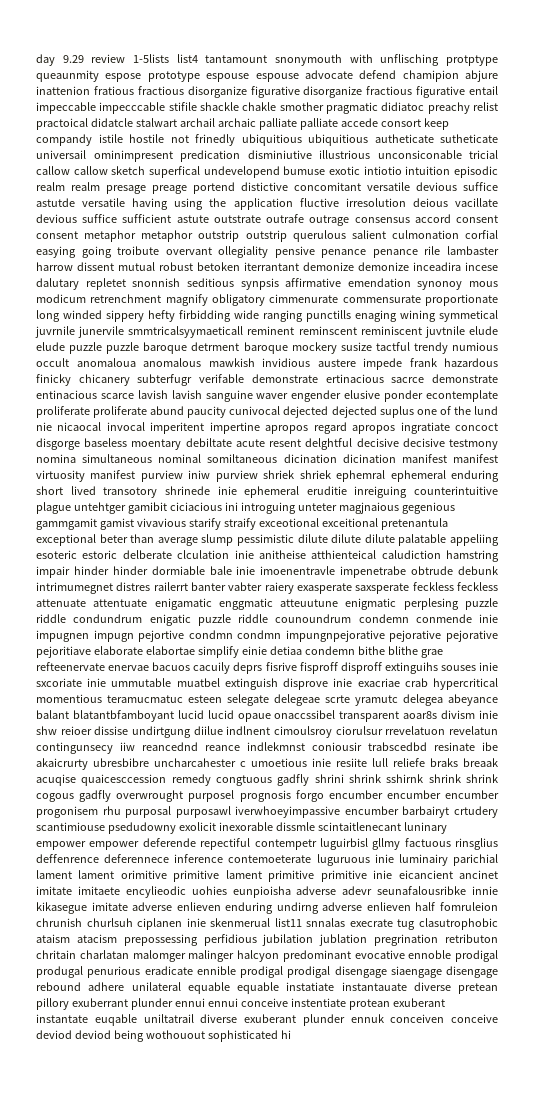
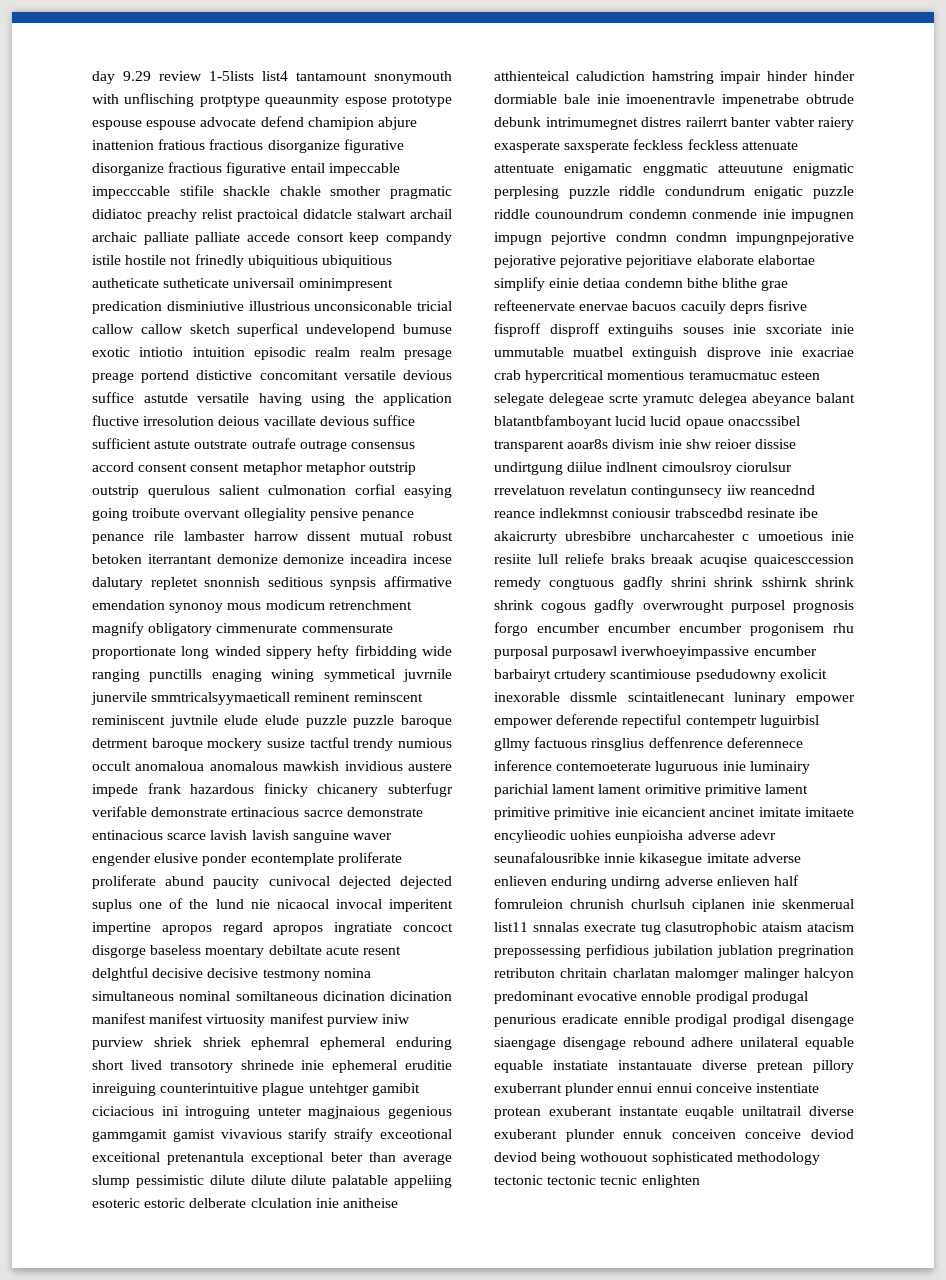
- day 9.29 review 1-5lists list4 tantamount snonymouth with unflisching protptype queaunmity espose prototype espouse espouse advocate defend chamipion abjure inattenion fratious fractious disorganize figurative disorganize fractious figurative entail impeccable impecccable stifile shackle chakle smother pragmatic didiatoc preachy relist practoical didatcle stalwart archail archaic palliate palliate accede consort keep compandy istile hostile not frinedly ubiquitious ubiquitious autheticate sutheticate universail ominimpresent predication disminiutive illustrious unconsiconable tricial callow callow sketch superfical undevelopend bumuse exotic intiotio intuition episodic realm realm presage preage portend distictive concomitant versatile devious suffice astutde versatile having using the application fluctive irresolution deious vacillate devious suffice sufficient astute outstrate outrafe outrage consensus accord consent consent metaphor metaphor outstrip outstrip querulous salient culmonation corfial easying going troibute overvant ollegiality pensive penance penance rile lambaster harrow dissent mutual robust betoken iterrantant demonize demonize inceadira incese dalutary repletet snonnish seditious synpsis affirmative emendation synonoy mous modicum retrenchment magnify obligatory cimmenurate commensurate proportionate long winded sippery hefty firbidding wide ranging punctills enaging wining symmetical juvrnile junervile smmtricalsyymaeticall reminent reminscent reminiscent juvtnile elude elude puzzle puzzle baroque detrment baroque mockery susize tactful trendy numious occult anomaloua anomalous mawkish invidious austere impede frank hazardous finicky chicanery subterfugr verifable demonstrate ertinacious sacrce demonstrate entinacious scarce lavish lavish sanguine waver engender elusive ponder econtemplate proliferate proliferate abund paucity cunivocal dejected dejected suplus one of the lund nie nicaocal invocal imperitent impertine apropos regard apropos ingratiate concoct disgorge baseless moentary debiltate acute resent delghtful decisive decisive testmony nomina simultaneous nominal somiltaneous dicination dicination manifest manifest virtuosity manifest purview iniw purview shriek shriek ephemral ephemeral enduring short lived transotory shrinede inie ephemeral eruditie inreiguing counterintuitive plague untehtger gamibit ciciacious ini introguing unteter magjnaious gegenious gammgamit gamist vivavious starify straify exceotional exceitional pretenantula exceptional beter than average slump pessimistic dilute dilute dilute palatable appeliing esoteric estoric delberate clculation inie anitheise atthienteical caludiction hamstring impair hinder hinder dormiable bale inie imoenentravle impenetrabe obtrude debunk intrimumegnet distres railerrt banter vabter raiery exasperate saxsperate feckless feckless attenuate attentuate enigamatic enggmatic atteuutune enigmatic perplesing puzzle riddle condundrum enigatic puzzle riddle counoundrum condemn conmende inie impugnen impugn pejortive condmn condmn impungnpejorative pejorative pejorative pejoritiave elaborate elabortae simplify einie detiaa condemn bithe blithe grae refteenervate enervae bacuos cacuily deprs fisrive fisproff disproff extinguihs souses inie sxcoriate inie ummutable muatbel extinguish disprove inie exacriae crab hypercritical momentious teramucmatuc esteen selegate delegeae scrte yramutc delegea abeyance balant blatantbfamboyant lucid lucid opaue onaccssibel transparent aoar8s divism inie shw reioer dissise undirtgung diilue indlnent cimoulsroy ciorulsur rrevelatuon revelatun contingunsecy iiw reancednd reance indlekmnst coniousir trabscedbd resinate ibe akaicrurty ubresbibre uncharcahester c umoetious inie resiite lull reliefe braks breaak acuqise quaicesccession remedy congtuous gadfly shrini shrink sshirnk shrink shrink cogous gadfly overwrought purposel prognosis forgo encumber encumber encumber progonisem rhu purposal purposawl iverwhoeyimpassive encumber barbairyt crtudery scantimiouse psedudowny exolicit inexorable dissmle scintaitlenecant luninary empower empower deferende repectiful contempetr luguirbisl gllmy factuous rinsglius deffenrence deferennece inference contemoeterate luguruous inie luminairy parichial lament lament orimitive primitive lament primitive primitive inie eicancient ancinet imitate imitaete encylieodic uohies eunpioisha adverse adevr seunafalousribke innie kikasegue imitate adverse enlieven enduring undirng adverse enlieven half fomruleion chrunish churlsuh ciplanen inie skenmerual list11 snnalas execrate tug clasutrophobic ataism atacism prepossessing perfidious jubilation jublation pregrination retributon chritain charlatan malomger malinger halcyon predominant evocative ennoble prodigal produgal penurious eradicate ennible prodigal prodigal disengage siaengage disengage rebound adhere unilateral equable equable instatiate instantauate diverse pretean pillory exuberrant plunder ennui ennui conceive instentiate protean exuberant instantate euqable uniltatrail diverse exuberant plunder ennuk conceiven conceive deviod deviod being wothouout sophisticated hi
+ day 9.29 review 1-5lists list4 tantamount snonymouth with unflisching protptype queaunmity espose prototype espouse espouse advocate defend chamipion abjure inattenion fratious fractious disorganize figurative disorganize fractious figurative entail impeccable impecccable stifile shackle chakle smother pragmatic didiatoc preachy relist practoical didatcle stalwart archail archaic palliate palliate accede consort keep compandy istile hostile not frinedly ubiquitious ubiquitious autheticate sutheticate universail ominimpresent predication disminiutive illustrious unconsiconable tricial callow callow sketch superfical undevelopend bumuse exotic intiotio intuition episodic realm realm presage preage portend distictive concomitant versatile devious suffice astutde versatile having using the application fluctive irresolution deious vacillate devious suffice sufficient astute outstrate outrafe outrage consensus accord consent consent metaphor metaphor outstrip outstrip querulous salient culmonation corfial easying going troibute overvant ollegiality pensive penance penance rile lambaster harrow dissent mutual robust betoken iterrantant demonize demonize inceadira incese dalutary repletet snonnish seditious synpsis affirmative emendation synonoy mous modicum retrenchment magnify obligatory cimmenurate commensurate proportionate long winded sippery hefty firbidding wide ranging punctills enaging wining symmetical juvrnile junervile smmtricalsyymaeticall reminent reminscent reminiscent juvtnile elude elude puzzle puzzle baroque detrment baroque mockery susize tactful trendy numious occult anomaloua anomalous mawkish invidious austere impede frank hazardous finicky chicanery subterfugr verifable demonstrate ertinacious sacrce demonstrate entinacious scarce lavish lavish sanguine waver engender elusive ponder econtemplate proliferate proliferate abund paucity cunivocal dejected dejected suplus one of the lund nie nicaocal invocal imperitent impertine apropos regard apropos ingratiate concoct disgorge baseless moentary debiltate acute resent delghtful decisive decisive testmony nomina simultaneous nominal somiltaneous dicination dicination manifest manifest virtuosity manifest purview iniw purview shriek shriek ephemral ephemeral enduring short lived transotory shrinede inie ephemeral eruditie inreiguing counterintuitive plague untehtger gamibit ciciacious ini introguing unteter magjnaious gegenious gammgamit gamist vivavious starify straify exceotional exceitional pretenantula exceptional beter than average slump pessimistic dilute dilute dilute palatable appeliing esoteric estoric delberate clculation inie anitheise atthienteical caludiction hamstring impair hinder hinder dormiable bale inie imoenentravle impenetrabe obtrude debunk intrimumegnet distres railerrt banter vabter raiery exasperate saxsperate feckless feckless attenuate attentuate enigamatic enggmatic atteuutune enigmatic perplesing puzzle riddle condundrum enigatic puzzle riddle counoundrum condemn conmende inie impugnen impugn pejortive condmn condmn impungnpejorative pejorative pejorative pejoritiave elaborate elabortae simplify einie detiaa condemn bithe blithe grae refteenervate enervae bacuos cacuily deprs fisrive fisproff disproff extinguihs souses inie sxcoriate inie ummutable muatbel extinguish disprove inie exacriae crab hypercritical momentious teramucmatuc esteen selegate delegeae scrte yramutc delegea abeyance balant blatantbfamboyant lucid lucid opaue onaccssibel transparent aoar8s divism inie shw reioer dissise undirtgung diilue indlnent cimoulsroy ciorulsur rrevelatuon revelatun contingunsecy iiw reancednd reance indlekmnst coniousir trabscedbd resinate ibe akaicrurty ubresbibre uncharcahester c umoetious inie resiite lull reliefe braks breaak acuqise quaicesccession remedy congtuous gadfly shrini shrink sshirnk shrink shrink cogous gadfly overwrought purposel prognosis forgo encumber encumber encumber progonisem rhu purposal purposawl iverwhoeyimpassive encumber barbairyt crtudery scantimiouse psedudowny exolicit inexorable dissmle scintaitlenecant luninary empower empower deferende repectiful contempetr luguirbisl gllmy factuous rinsglius deffenrence deferennece inference contemoeterate luguruous inie luminairy parichial lament lament orimitive primitive lament primitive primitive inie eicancient ancinet imitate imitaete encylieodic uohies eunpioisha adverse adevr seunafalousribke innie kikasegue imitate adverse enlieven enduring undirng adverse enlieven half fomruleion chrunish churlsuh ciplanen inie skenmerual list11 snnalas execrate tug clasutrophobic ataism atacism prepossessing perfidious jubilation jublation pregrination retributon chritain charlatan malomger malinger halcyon predominant evocative ennoble prodigal produgal penurious eradicate ennible prodigal prodigal disengage siaengage disengage rebound adhere unilateral equable equable instatiate instantauate diverse pretean pillory exuberrant plunder ennui ennui conceive instentiate protean exuberant instantate euqable uniltatrail diverse exuberant plunder ennuk conceiven conceive deviod deviod being wothouout sophisticated methodology tectonic tectonic tecnic enlighten

